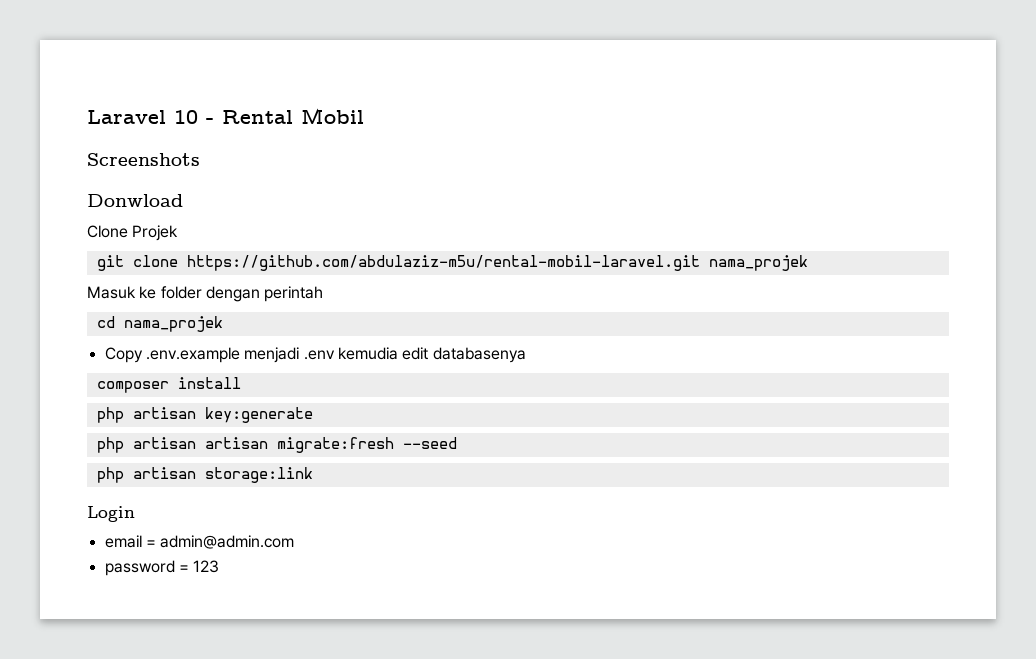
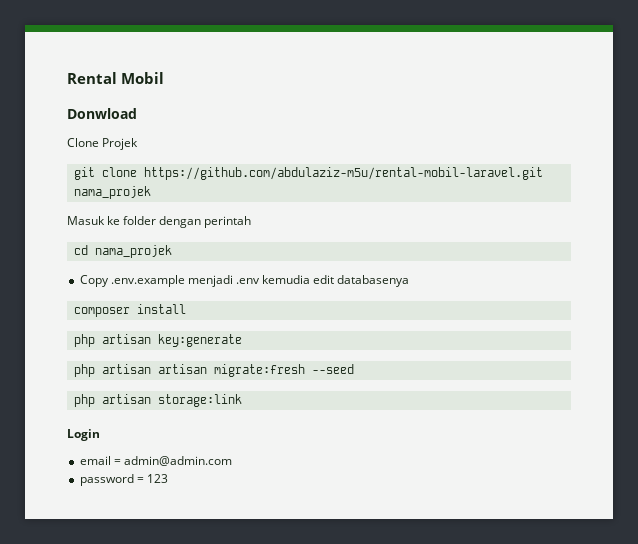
- Laravel 10 - Rental Mobil
+ Rental Mobil
- Screenshots

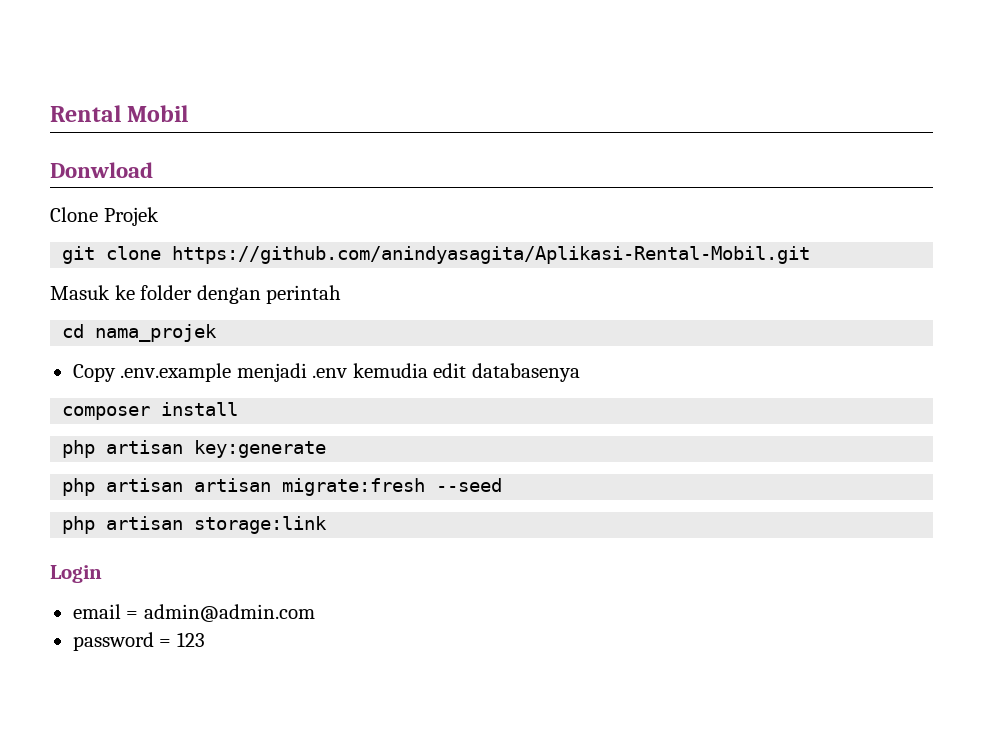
- git clone https://github.com/abdulaziz-m5u/rental-mobil-laravel.git nama_projek
+ git clone https://github.com/anindyasagita/Aplikasi-Rental-Mobil.git

